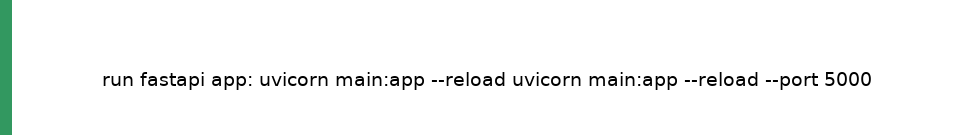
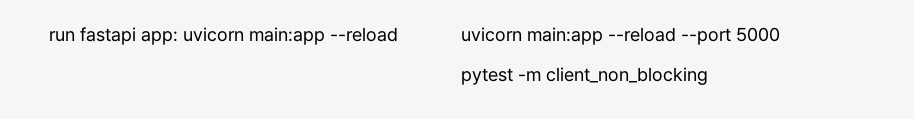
+ pytest -m client_non_blocking

